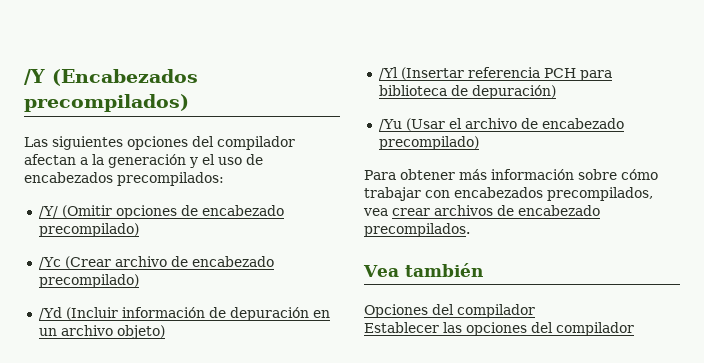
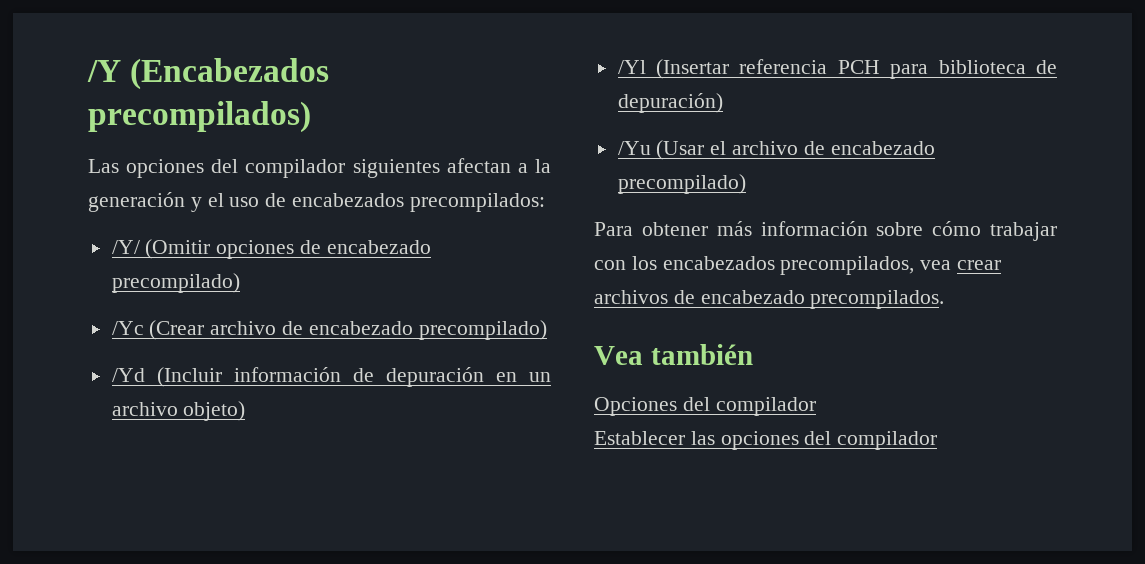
- Las siguientes opciones del compilador afectan a la generación y el uso de encabezados precompilados:
+ Las opciones del compilador siguientes afectan a la generación y el uso de encabezados precompilados:
- Para obtener más información sobre cómo trabajar con encabezados precompilados, vea crear archivos de encabezado precompilados.
+ Para obtener más información sobre cómo trabajar con los encabezados precompilados, vea crear archivos de encabezado precompilados.

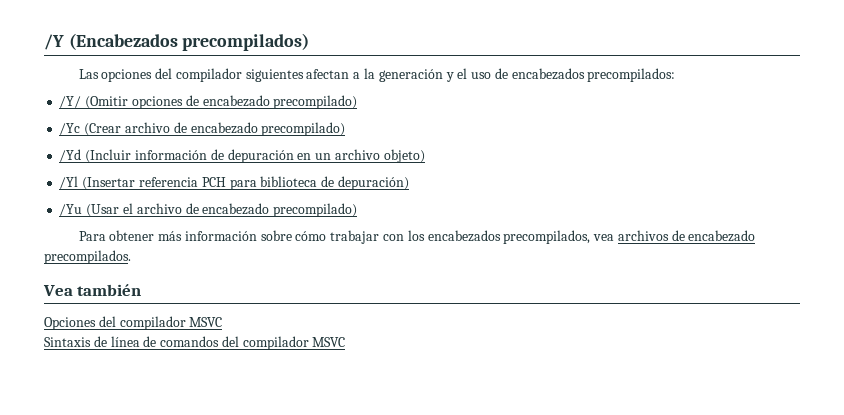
- Para obtener más información sobre cómo trabajar con los encabezados precompilados, vea crear archivos de encabezado precompilados.
+ Para obtener más información sobre cómo trabajar con los encabezados precompilados, vea archivos de encabezado precompilados.
- Opciones del compilador
- Establecer las opciones del compilador
+ Opciones del compilador MSVC
+ Sintaxis de línea de comandos del compilador MSVC

